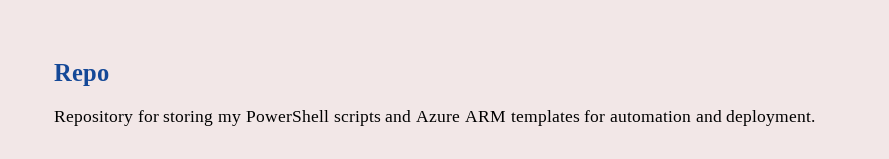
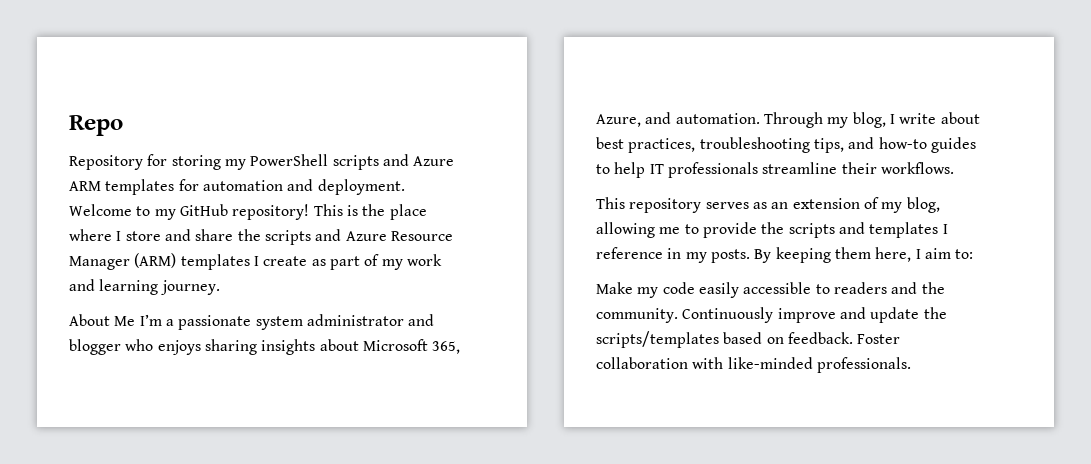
+ Welcome to my GitHub repository! This is the place where I store and share the scripts and Azure Resource Manager (ARM) templates I create as part of my work and learning journey.
+ About Me I’m a passionate system administrator and blogger who enjoys sharing insights about Microsoft 365, Azure, and automation. Through my blog, I write about best practices, troubleshooting tips, and how-to guides to help IT professionals streamline their workflows.
+ This repository serves as an extension of my blog, allowing me to provide the scripts and templates I reference in my posts. By keeping them here, I aim to:
+ Make my code easily accessible to readers and the community. Continuously improve and update the scripts/templates based on feedback. Foster collaboration with like-minded professionals.

